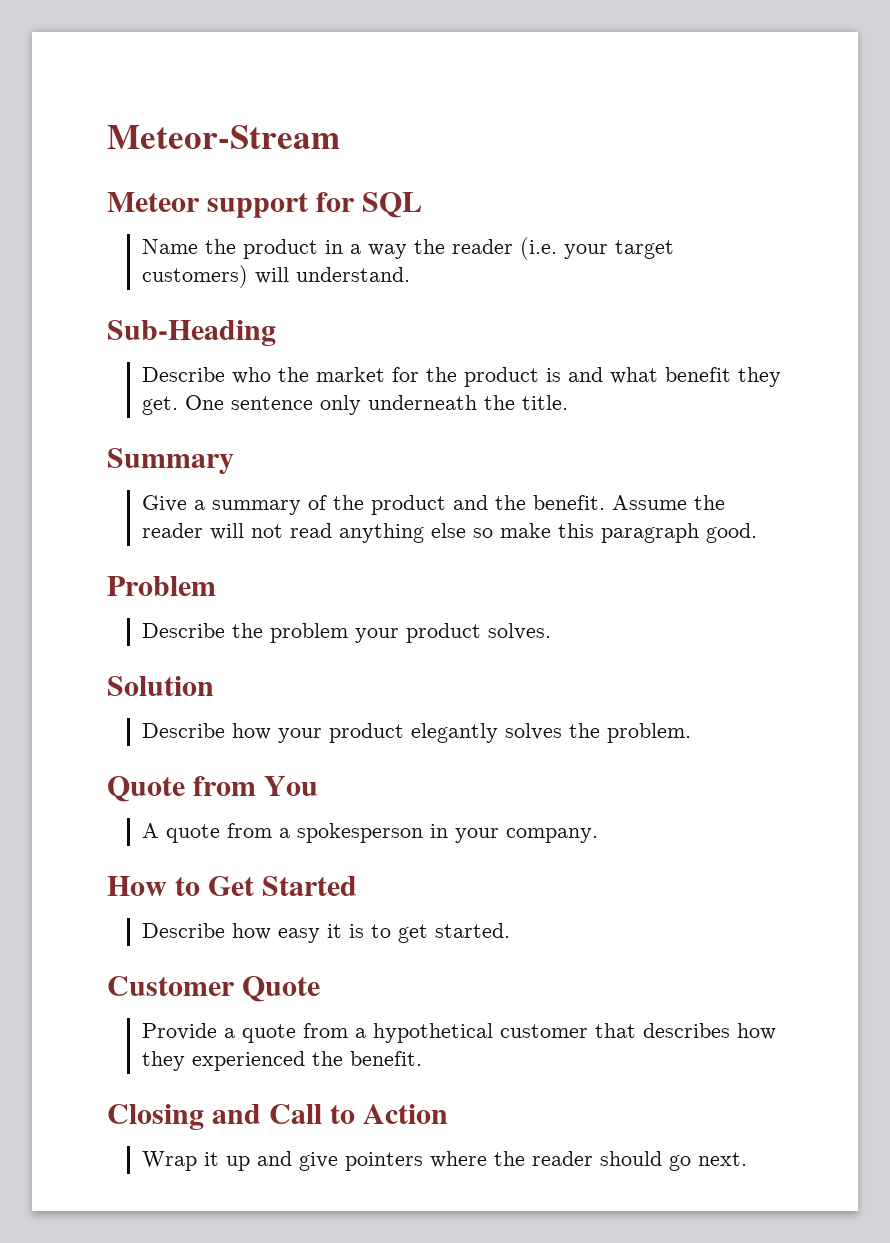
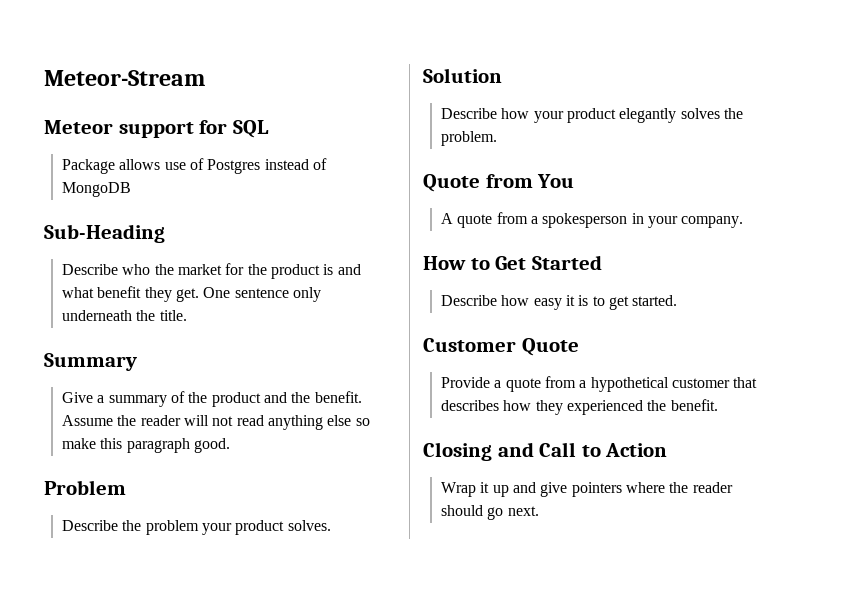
- Name the product in a way the reader (i.e. your target customers) will understand.
+ Package allows use of Postgres instead of MongoDB

